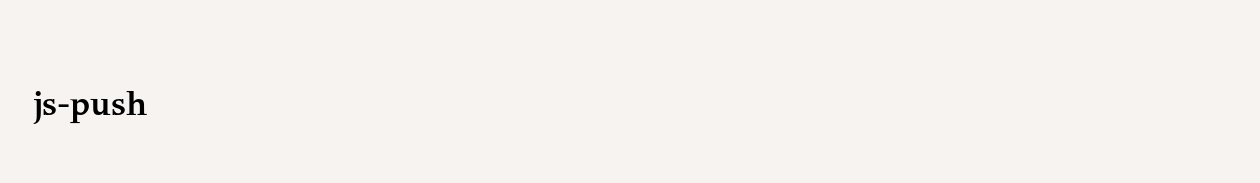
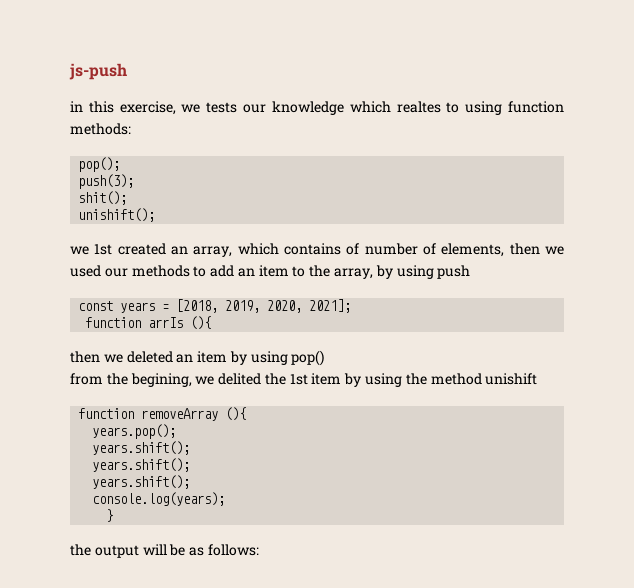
+ in this exercise, we tests our knowledge which realtes to using function methods:
+ pop();
+ push(3);
+ shit();
+ unishift();
+ we 1st created an array, which contains of number of elements, then we used our methods to add an item to the array, by using push
+ const years = [2018, 2019, 2020, 2021];
+ function arrIs (){
+ then we deleted an item by using pop()
+ from the begining, we delited the 1st item by using the method unishift
+ function removeArray (){
+ years.pop();
+ years.shift();
+ years.shift();
+ years.shift();
+ console.log(years);
+ }
+ the output will be as follows:

